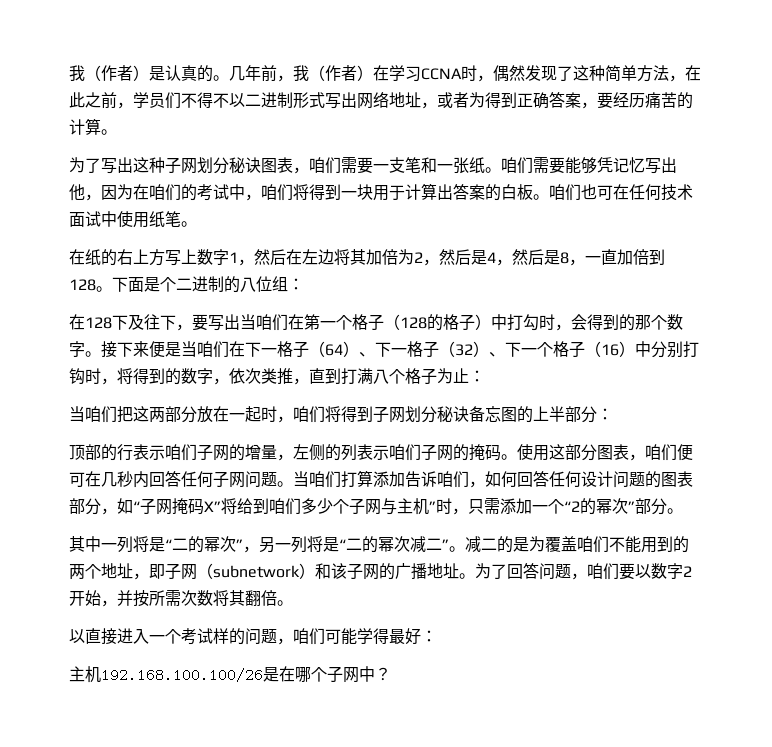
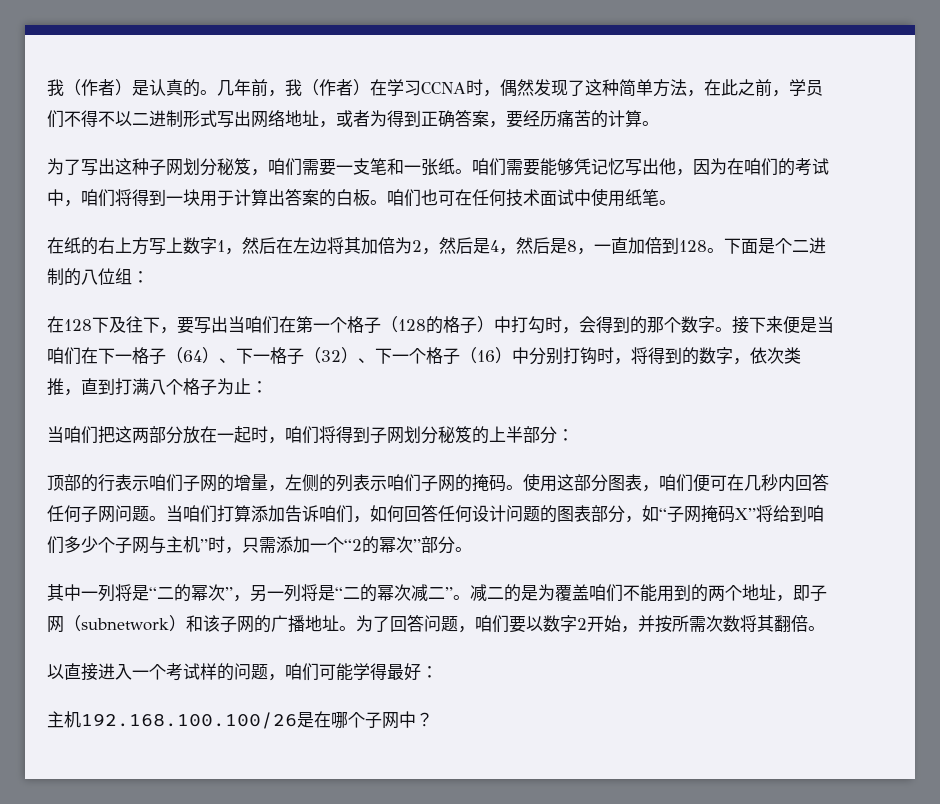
- 为了写出这种子网划分秘诀图表，咱们需要一支笔和一张纸。
+ 为了写出这种子网划分秘笈，咱们需要一支笔和一张纸。
- 当咱们把这两部分放在一起时，咱们将得到子网划分秘诀备忘图的上半部分：
+ 当咱们把这两部分放在一起时，咱们将得到子网划分秘笈的上半部分：

